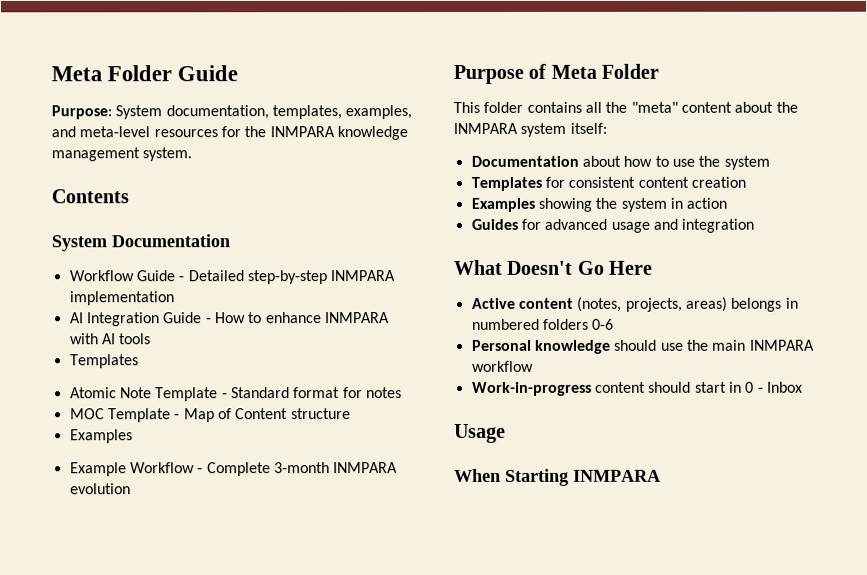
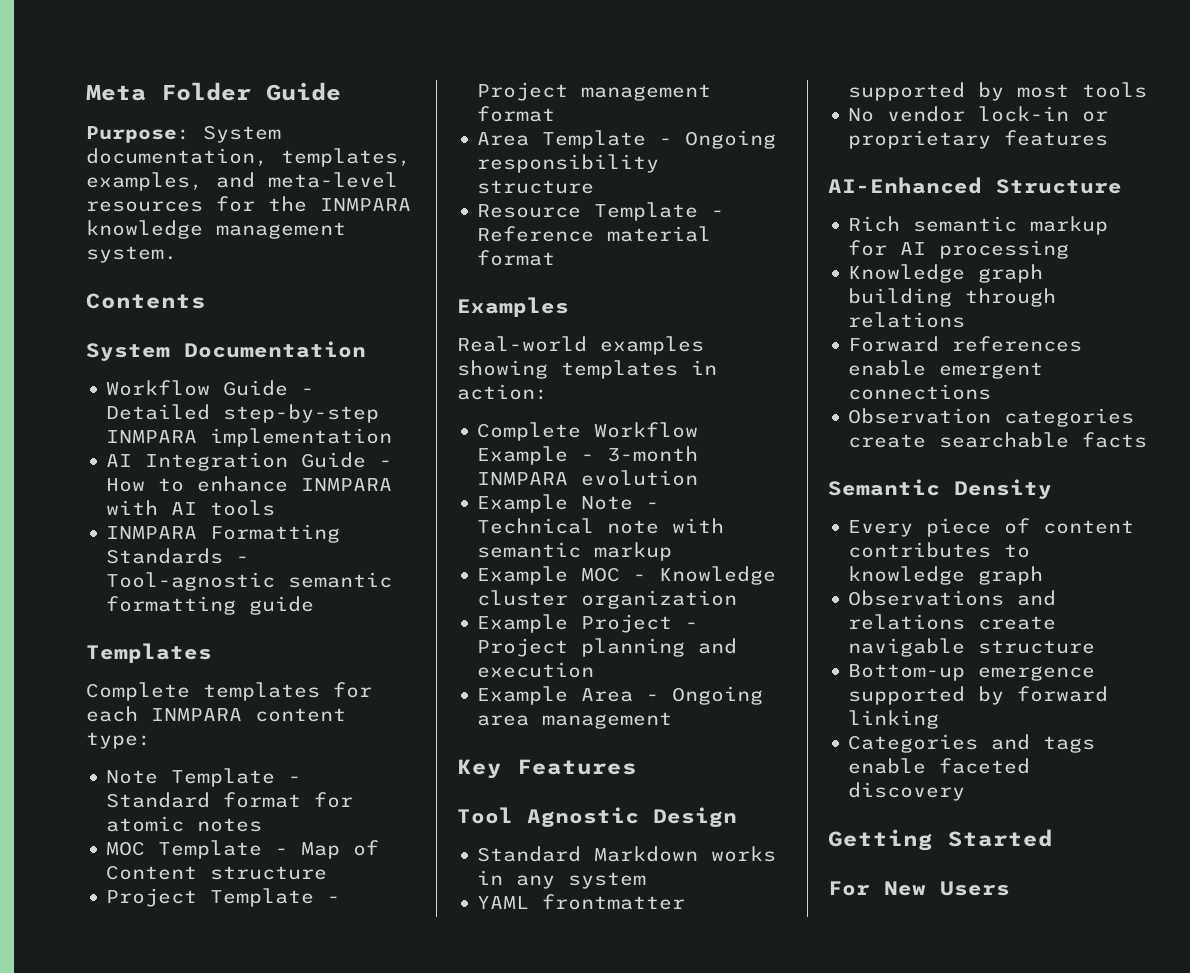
  AI Integration Guide - How to enhance INMPARA with AI tools
+ INMPARA Formatting Standards - Tool-agnostic semantic formatting guide
  Templates
- Atomic Note Template - Standard format for notes
+ Complete templates for each INMPARA content type:
+ Note Template - Standard format for atomic notes
  MOC Template - Map of Content structure
+ Project Template - Project management format
+ Area Template - Ongoing responsibility structure
+ Resource Template - Reference material format
  Examples
- Example Workflow - Complete 3-month INMPARA evolution
- Purpose of Meta Folder
- This folder contains all the "meta" content about the INMPARA system itself:
- Documentation about how to use the system
- Templates for consistent content creation
- Examples showing the system in action
- Guides for advanced usage and integration
- What Doesn't Go Here
- Active content (notes, projects, areas) belongs in numbered folders 0-6
- Personal knowledge should use the main INMPARA workflow
- Work-in-progress content should start in 0 - Inbox
- Usage
- When Starting INMPARA
+ Real-world examples showing templates in action:
+ Complete Workflow Example - 3-month INMPARA evolution
+ Example Note - Technical note with semantic markup
+ Example MOC - Knowledge cluster organization
+ Example Project - Project planning and execution
+ Example Area - Ongoing area management
+ Key Features
+ Tool Agnostic Design
+ Standard Markdown works in any system
+ YAML frontmatter supported by most tools
+ No vendor lock-in or proprietary features
+ AI-Enhanced Structure
+ Rich semantic markup for AI processing
+ Knowledge graph building through relations
+ Forward references enable emergent connections
+ Observation categories create searchable facts
+ Semantic Density
+ Every piece of content contributes to knowledge graph
+ Observations and relations create navigable structure
+ Bottom-up emergence supported by forward linking
+ Categories and tags enable faceted discovery
+ Getting Started
+ For New Users

